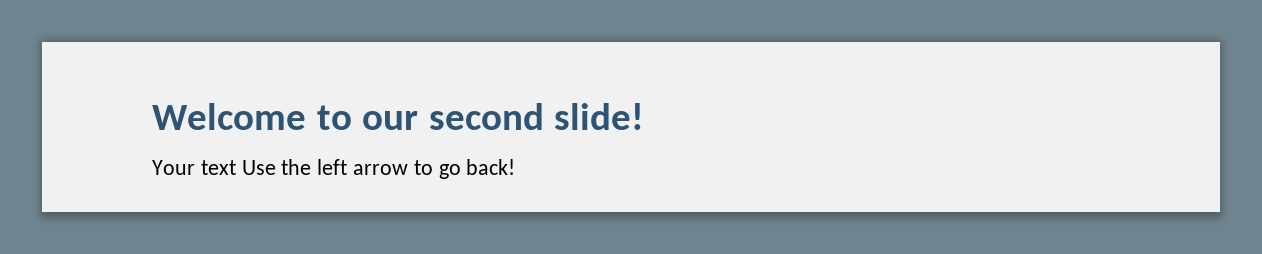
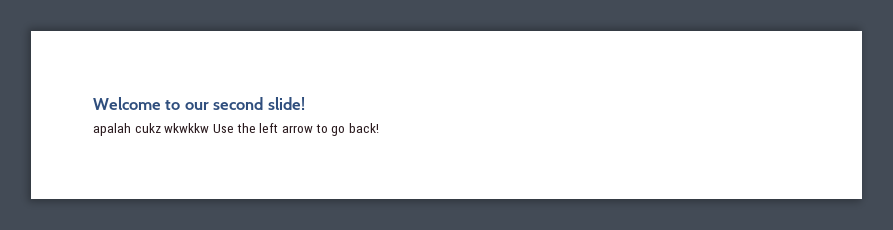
- Your text Use the left arrow to go back!
+ apalah cukz wkwkkw Use the left arrow to go back!

